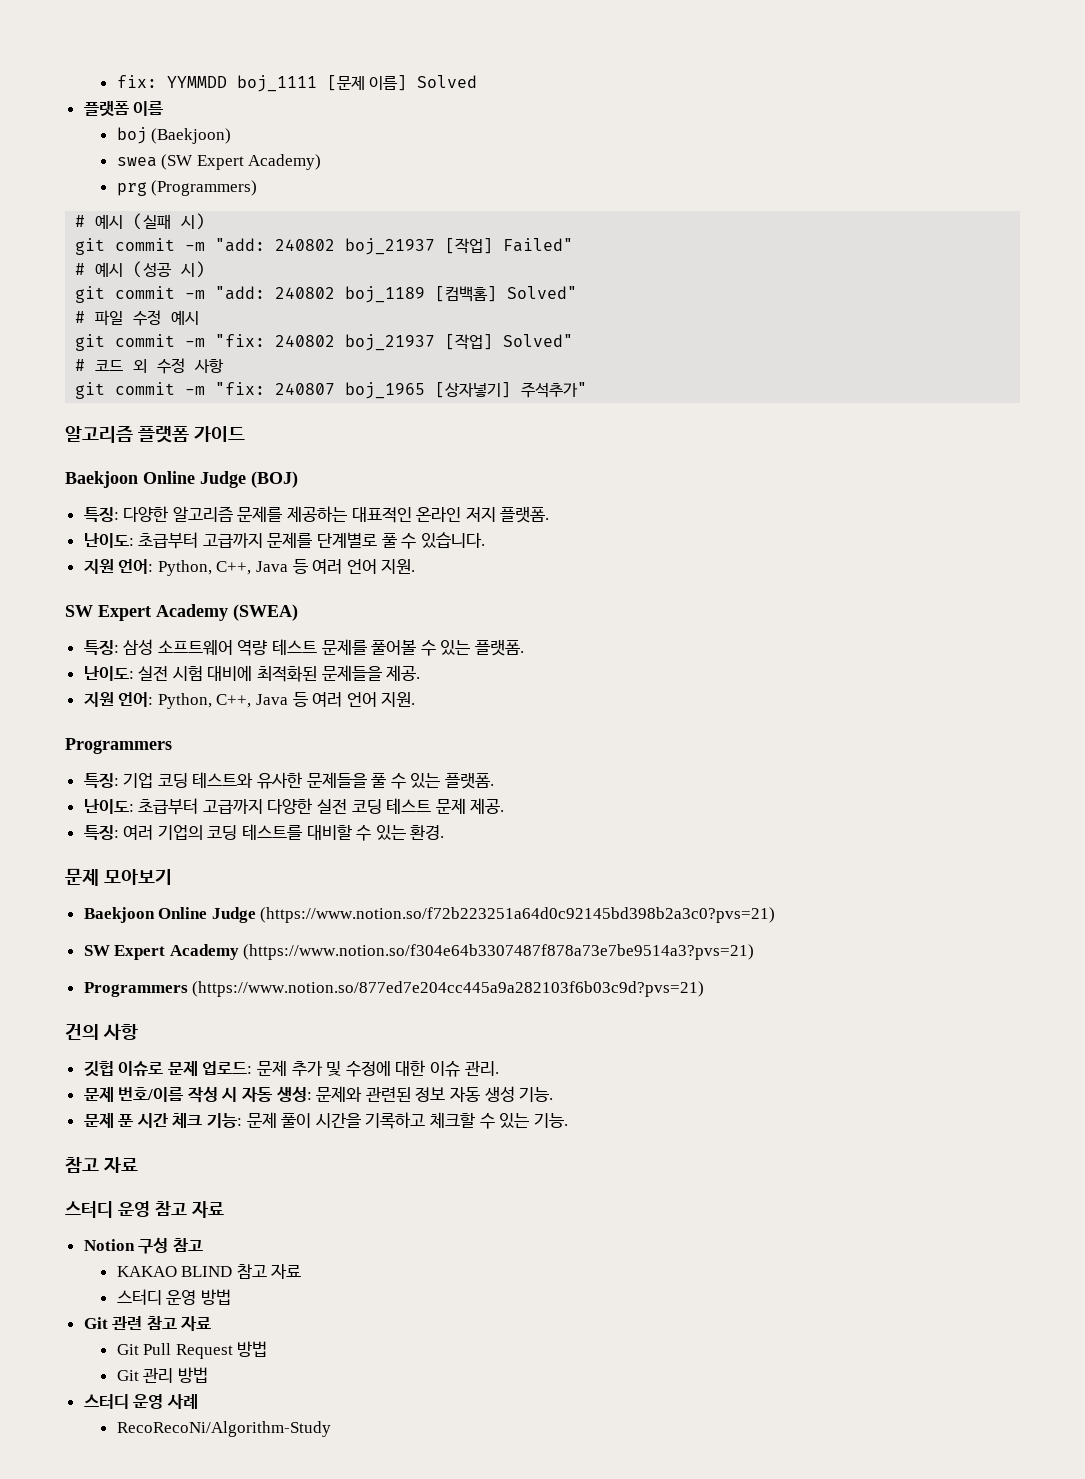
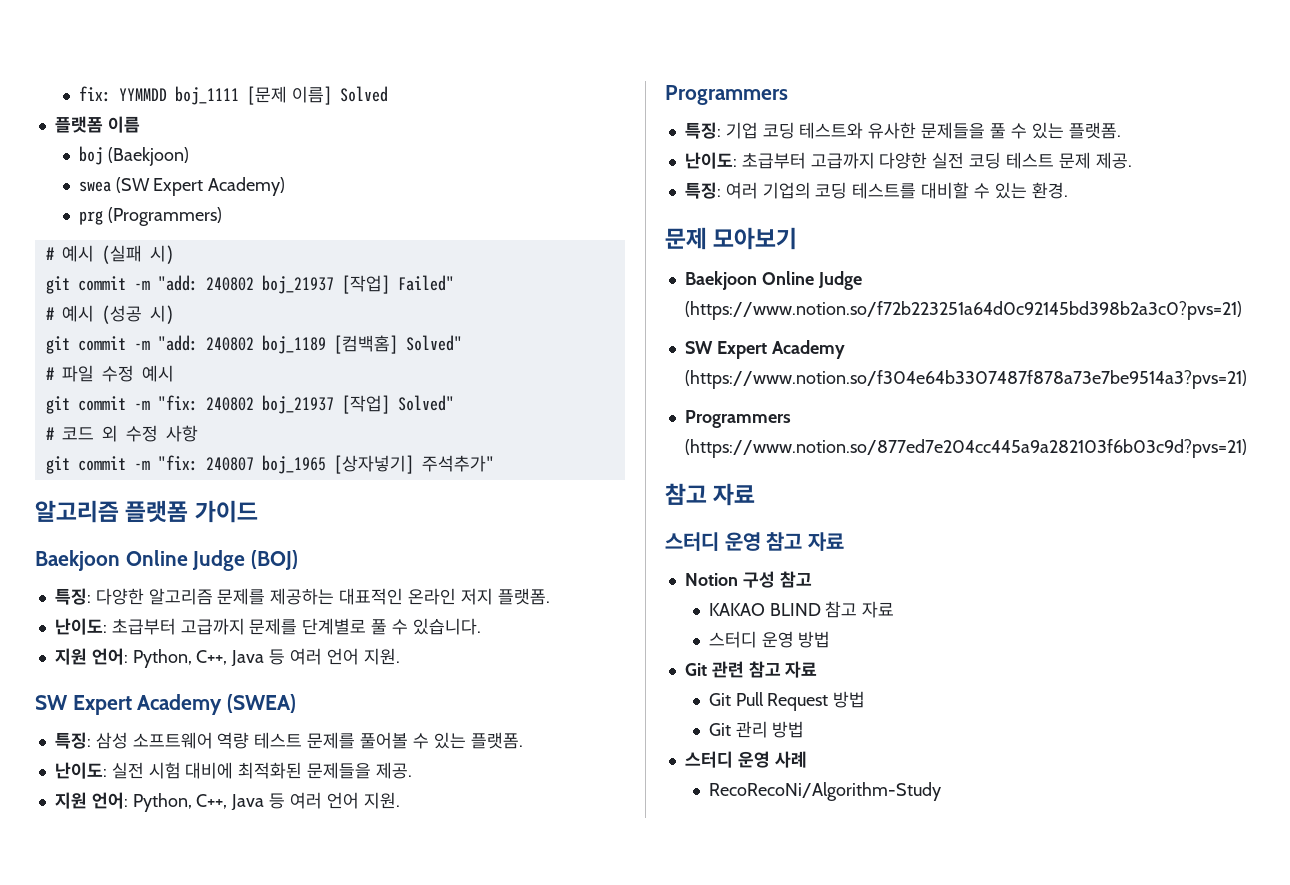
- 건의 사항
- 깃헙 이슈로 문제 업로드: 문제 추가 및 수정에 대한 이슈 관리.
- 문제 번호/이름 작성 시 자동 생성: 문제와 관련된 정보 자동 생성 기능.
- 문제 푼 시간 체크 기능: 문제 풀이 시간을 기록하고 체크할 수 있는 기능.

